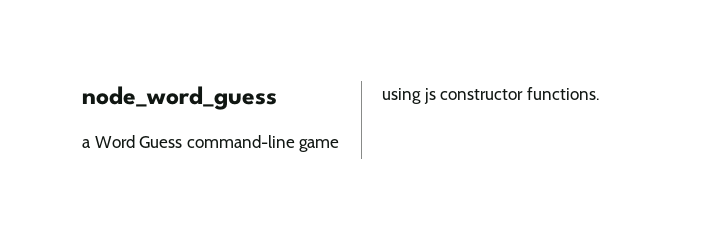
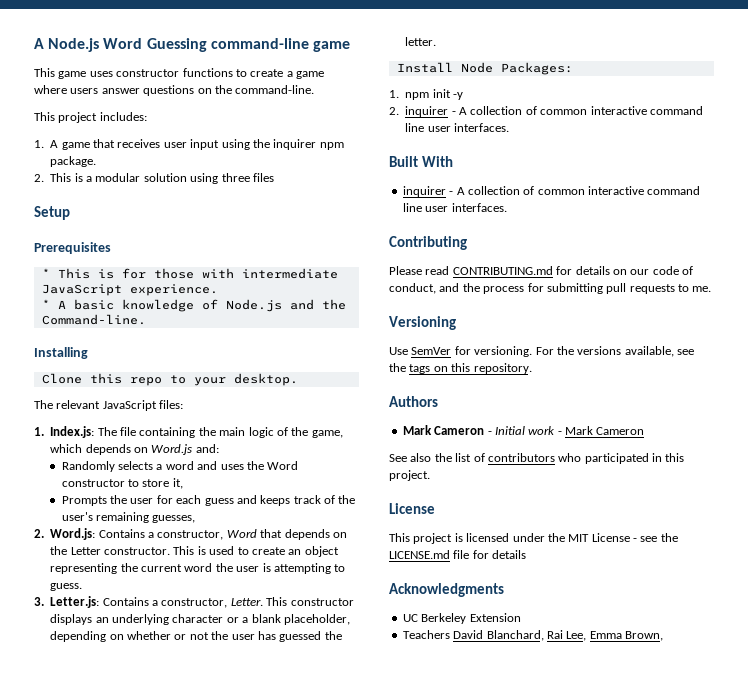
- node_word_guess
- a Word Guess command-line game using js constructor functions.
+ A Node.js Word Guessing command-line game
+ This game uses constructor functions to create a game where users answer questions on the command-line.
+ This project includes:
+ 1. A game that receives user input using the inquirer npm package.
+ 2. This is a modular solution using three files
+ Setup
+ Prerequisites
+ * This is for those with intermediate JavaScript experience.
+ * A basic knowledge of Node.js and the Command-line.
+ Installing
+ Clone this repo to your desktop.
+ The relevant JavaScript files:
+ 1. Index.js: The file containing the main logic of the game, which depends on Word.js and:
+ Randomly selects a word and uses the Word constructor to store it,
+ Prompts the user for each guess and keeps track of the user's remaining guesses,
+ 2. Word.js: Contains a constructor, Word that depends on the Letter constructor. This is used to create an object representing the current word the user is attempting to guess.
+ 3. Letter.js: Contains a constructor, Letter. This constructor displays an underlying character or a blank placeholder, depending on whether or not the user has guessed the letter.
+ Install Node Packages:
+ 1. npm init -y
+ 2. inquirer - A collection of common interactive command line user interfaces.
+ Built With
+ inquirer - A collection of common interactive command line user interfaces.
+ Contributing
+ Please read CONTRIBUTING.md for details on our code of conduct, and the process for submitting pull requests to me.
+ Versioning
+ Use SemVer for versioning. For the versions available, see the tags on this repository.
+ Authors
+ Mark Cameron - Initial work - Mark Cameron
+ See also the list of contributors who participated in this project.
+ License
+ This project is licensed under the MIT License - see the LICENSE.md file for details
+ Acknowledgments
+ UC Berkeley Extension
+ Teachers David Blanchard, Rai Lee, Emma Brown,

